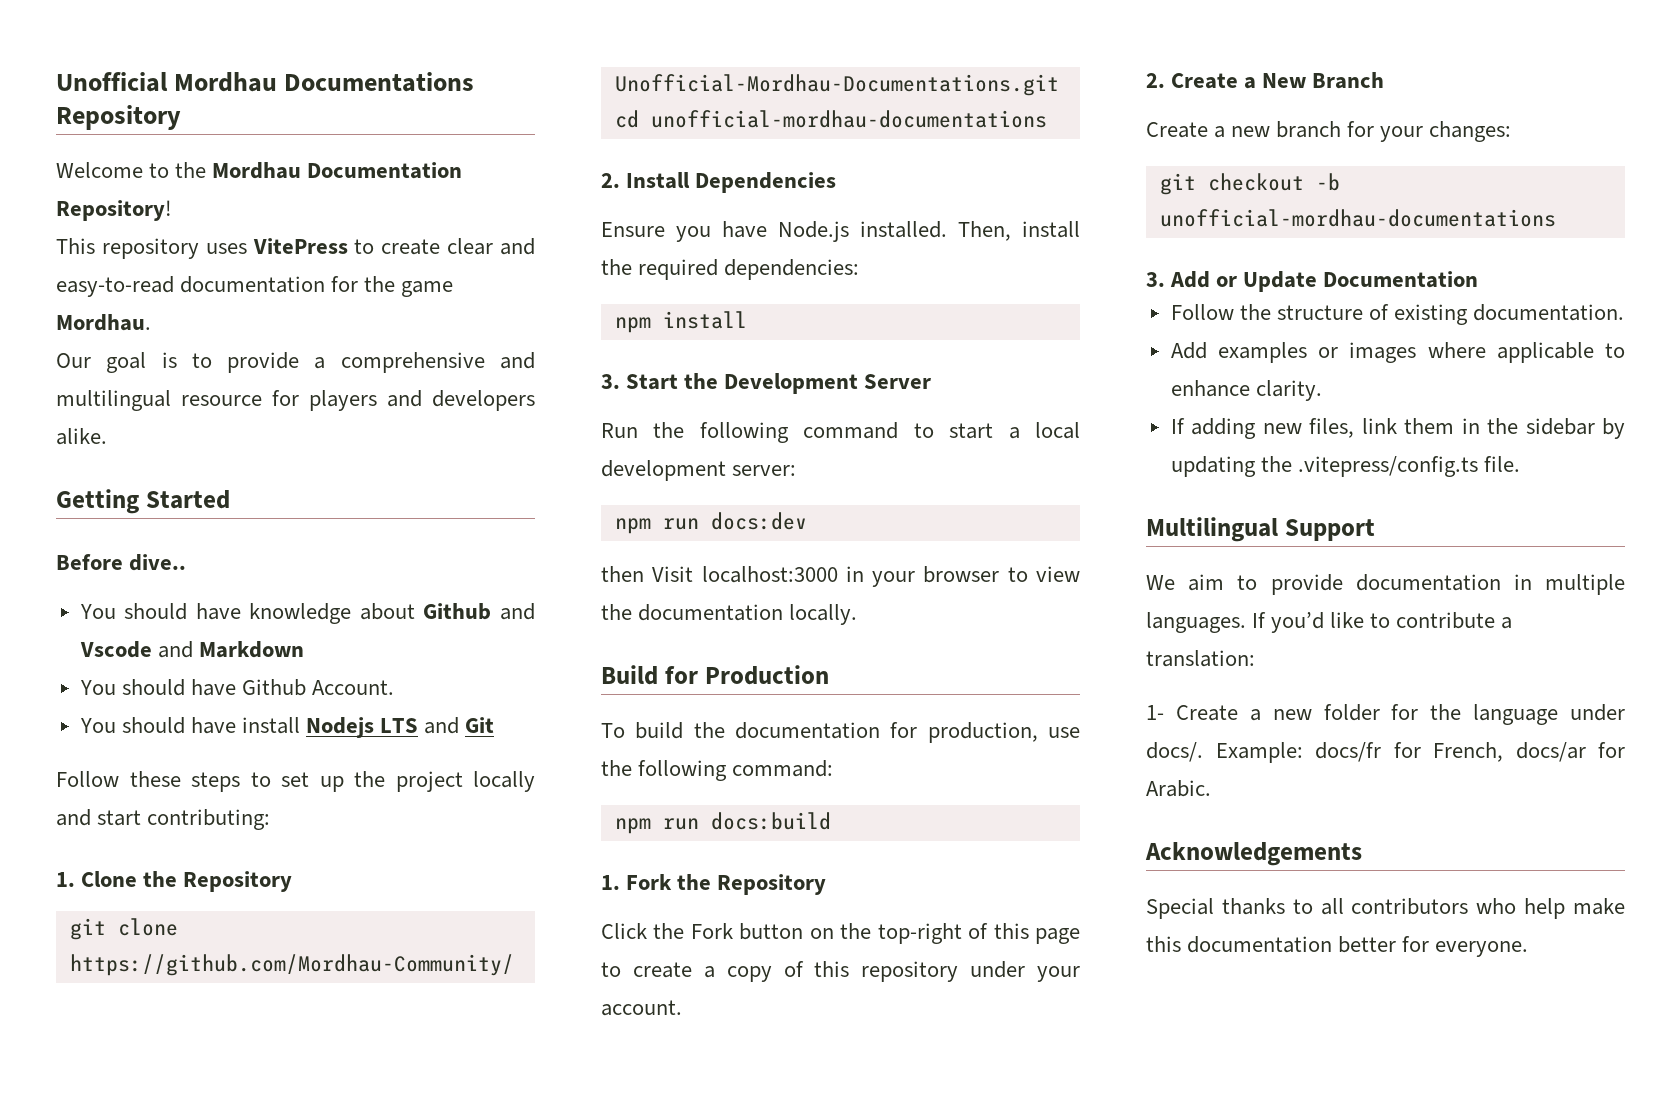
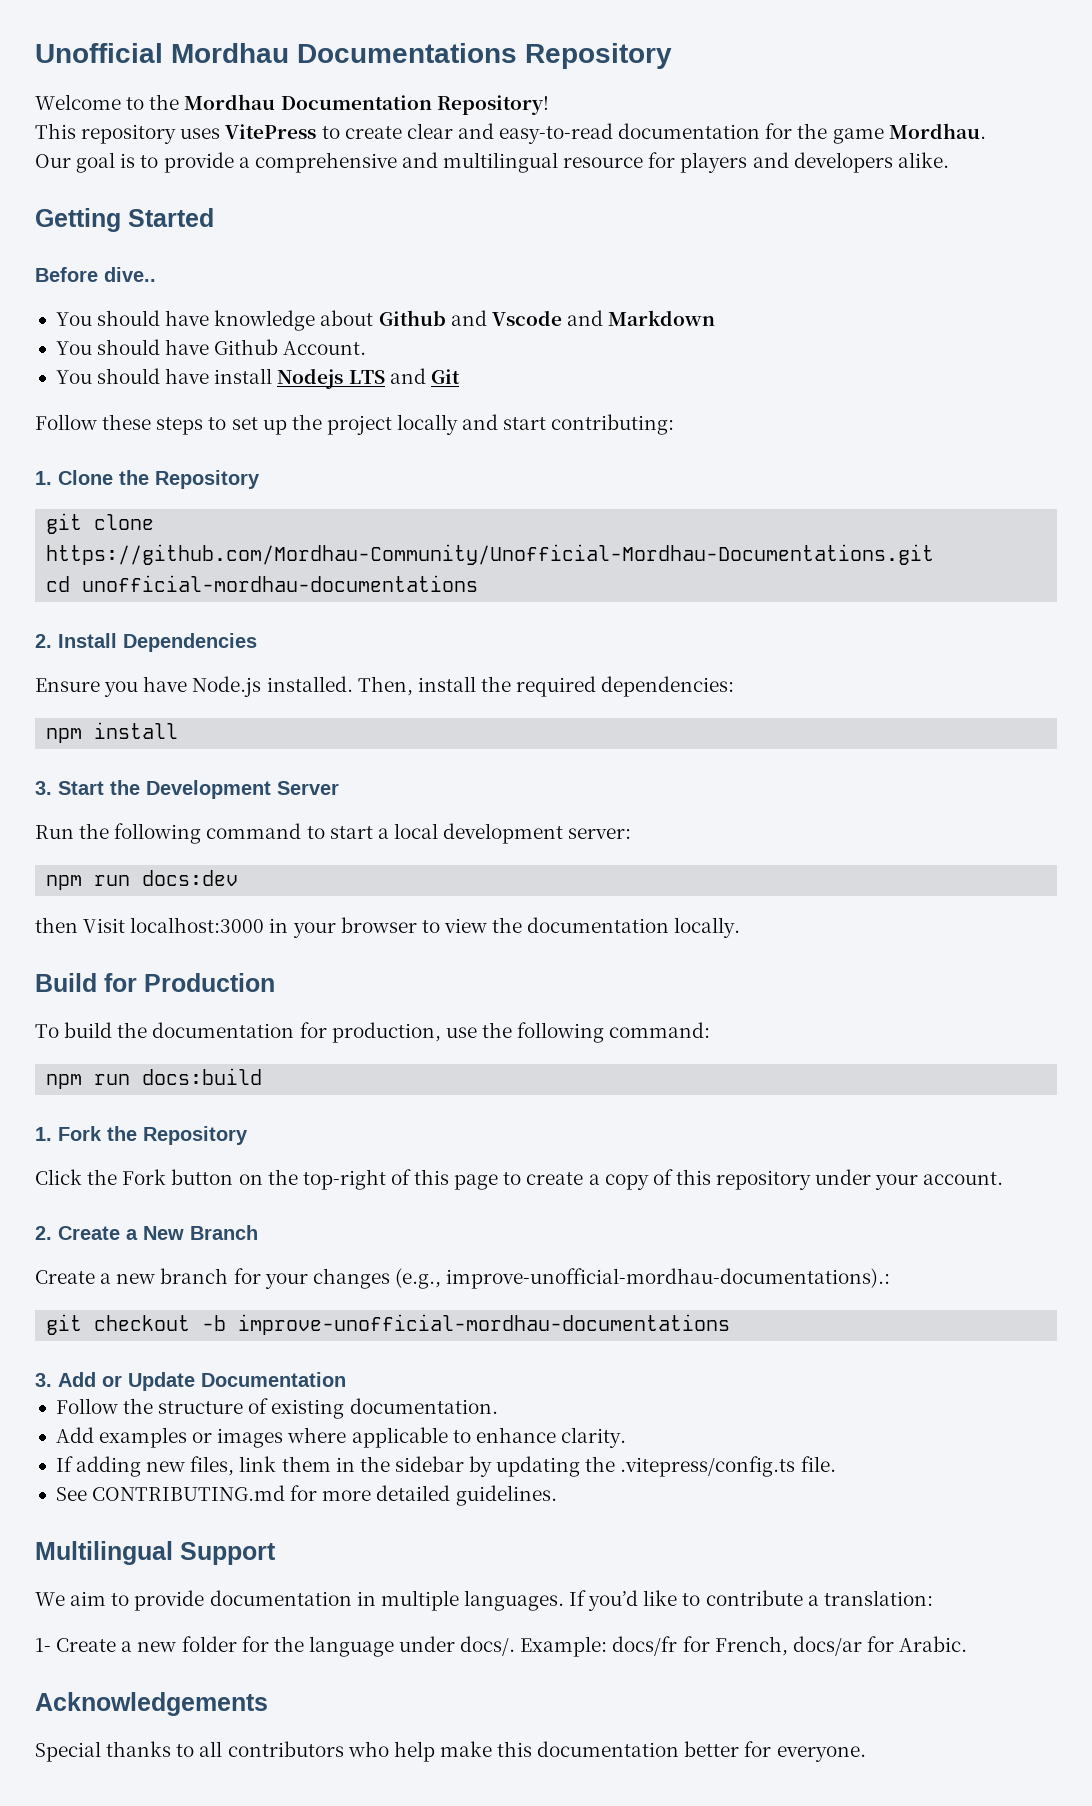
- Create a new branch for your changes:
+ Create a new branch for your changes (e.g., improve-unofficial-mordhau-documentations).:
- git checkout -b unofficial-mordhau-documentations
+ git checkout -b improve-unofficial-mordhau-documentations
+ See CONTRIBUTING.md for more detailed guidelines.

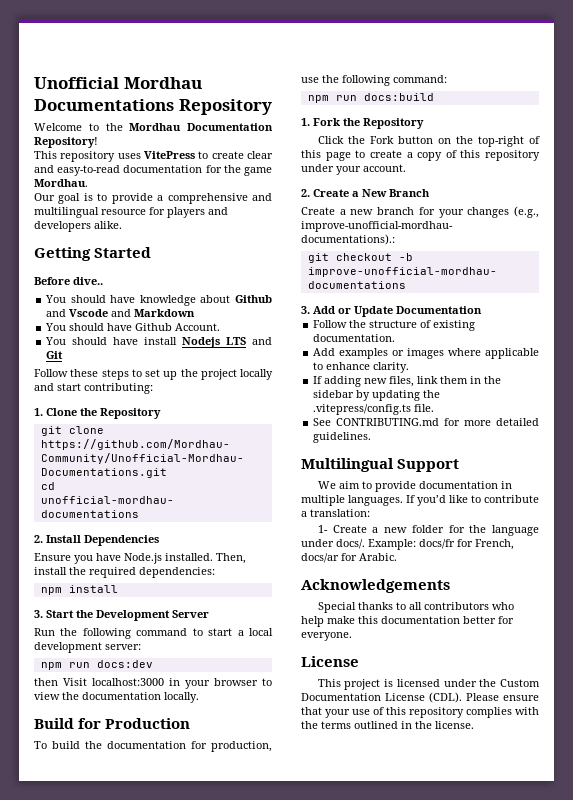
  Special thanks to all contributors who help make this documentation better for everyone.
+ License
+ This project is licensed under the Custom Documentation License (CDL). Please ensure that your use of this repository complies with the terms outlined in the license.

